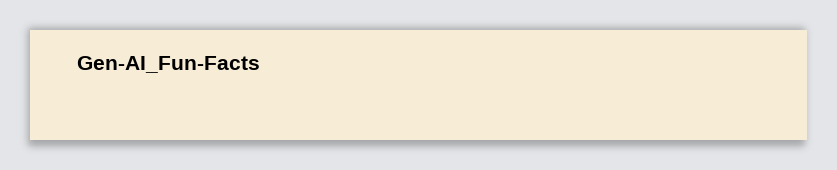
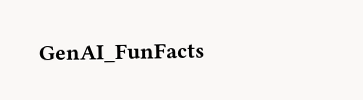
- Gen-AI_Fun-Facts
+ GenAI_FunFacts

